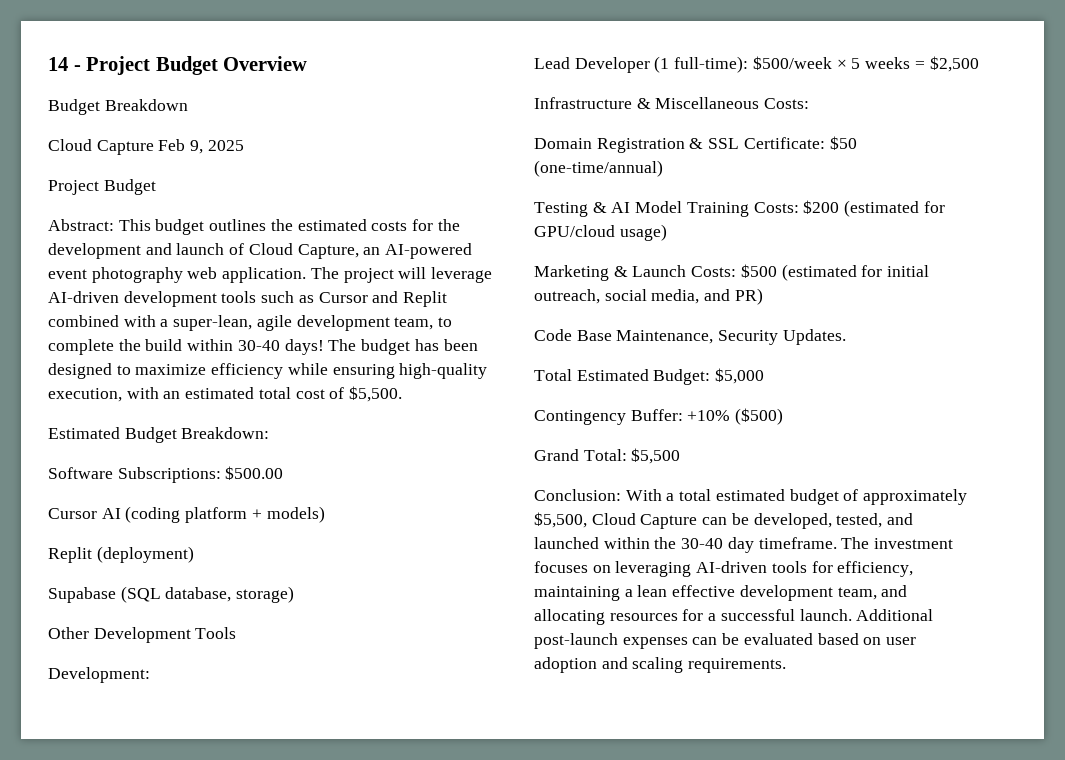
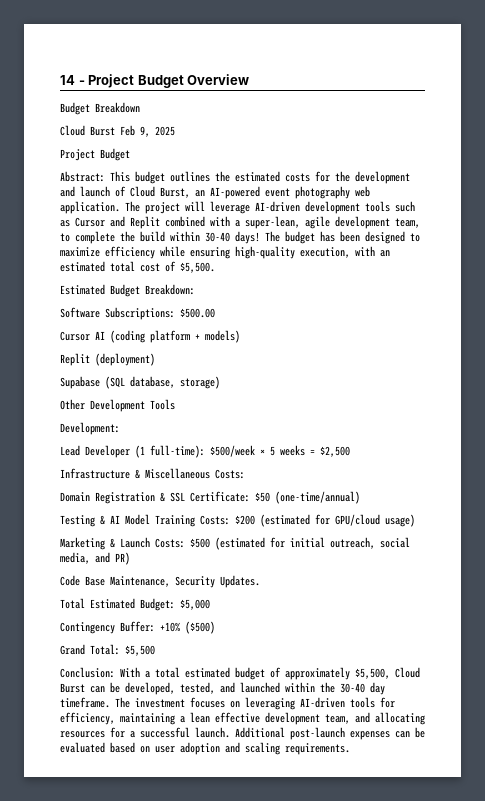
- Cloud Capture Feb 9, 2025
+ Cloud Burst Feb 9, 2025
- Abstract: This budget outlines the estimated costs for the development and launch of Cloud Capture, an AI-powered event photography web application.
+ Abstract: This budget outlines the estimated costs for the development and launch of Cloud Burst, an AI-powered event photography web application.
- Conclusion: With a total estimated budget of approximately $5,500, Cloud Capture can be developed, tested, and launched within the 30-40 day timeframe.
+ Conclusion: With a total estimated budget of approximately $5,500, Cloud Burst can be developed, tested, and launched within the 30-40 day timeframe.

